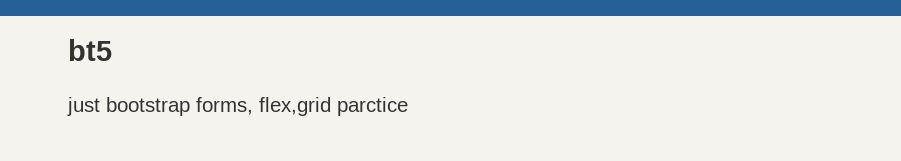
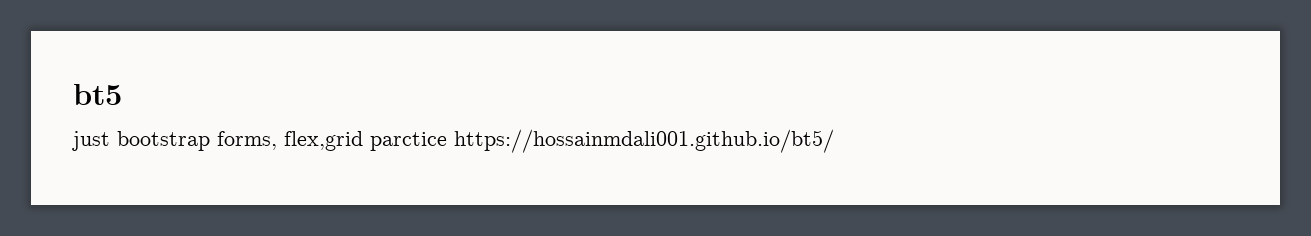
- just bootstrap forms, flex,grid parctice
+ just bootstrap forms, flex,grid parctice https://hossainmdali001.github.io/bt5/

